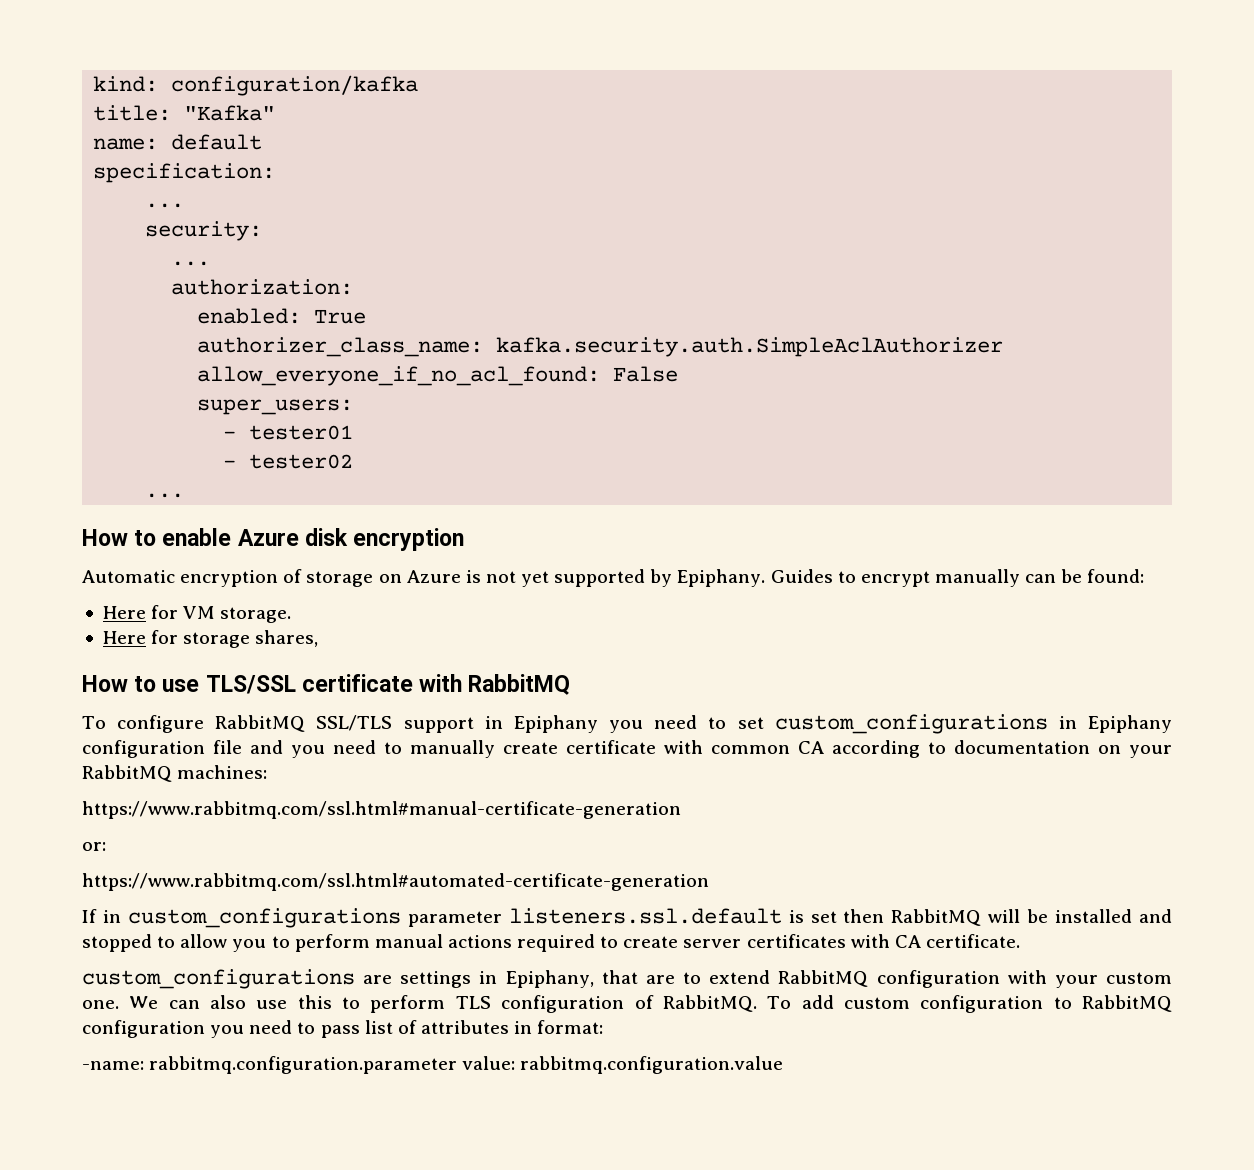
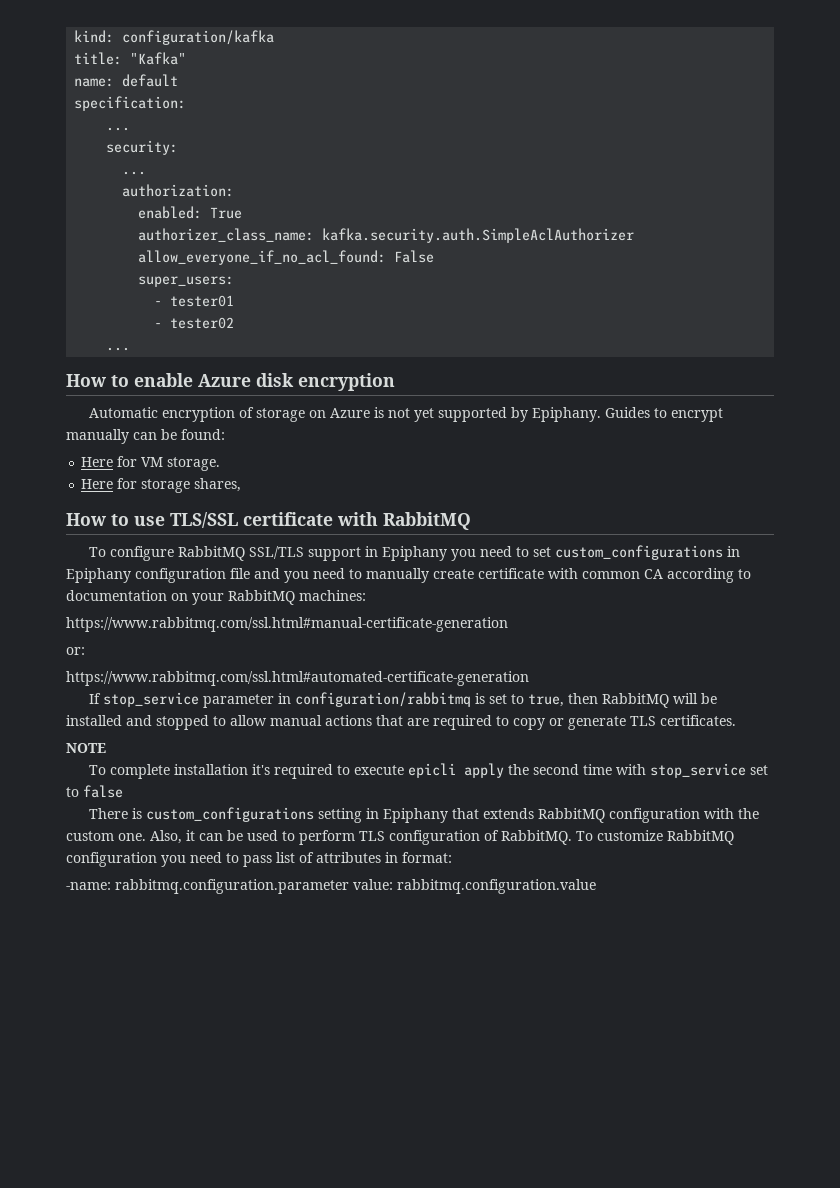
- If in custom_configurations parameter listeners.ssl.default is set then RabbitMQ will be installed and stopped to allow you to perform manual actions required to create server certificates with CA certificate.
- custom_configurations are settings in Epiphany, that are to extend RabbitMQ configuration with your custom one.
+ If stop_service parameter in configuration/rabbitmq is set to true, then RabbitMQ will be installed and stopped to allow manual actions that are required to copy or generate TLS certificates.
+ NOTE
+ To complete installation it's required to execute epicli apply the second time with stop_service set to false
+ There is custom_configurations setting in Epiphany that extends RabbitMQ configuration with the custom one.
- We can also use this to perform TLS configuration of RabbitMQ.
+ Also, it can be used to perform TLS configuration of RabbitMQ.
- To add custom configuration to RabbitMQ configuration you need to pass list of attributes in format:
+ To customize RabbitMQ configuration you need to pass list of attributes in format:

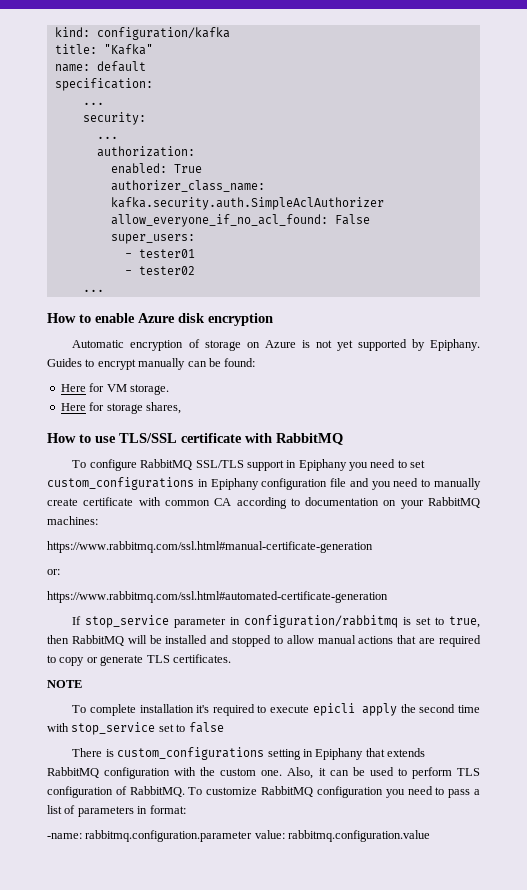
- To customize RabbitMQ configuration you need to pass list of attributes in format:
+ To customize RabbitMQ configuration you need to pass a list of parameters in format:

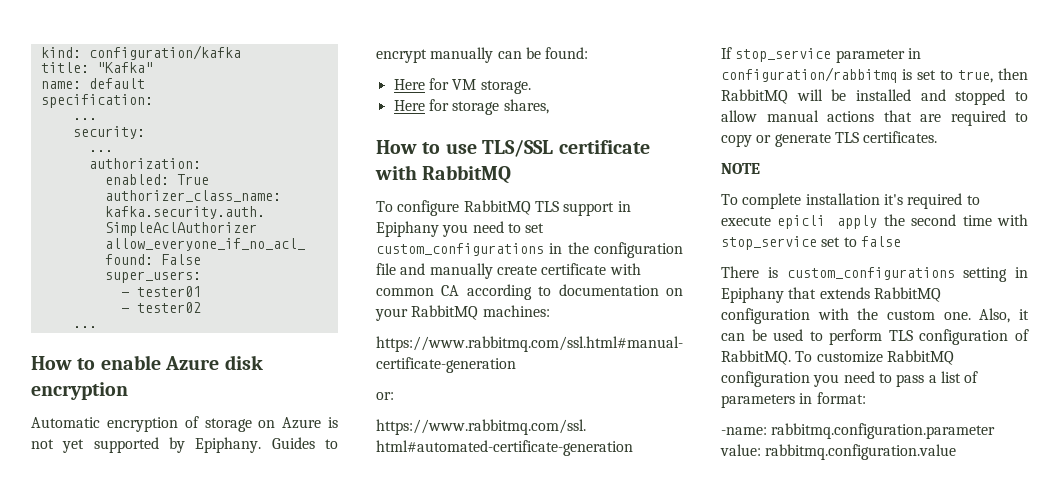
- To configure RabbitMQ SSL/TLS support in Epiphany you need to set custom_configurations in Epiphany configuration file and you need to manually create certificate with common CA according to documentation on your RabbitMQ machines:
+ To configure RabbitMQ TLS support in Epiphany you need to set custom_configurations in the configuration file and manually create certificate with common CA according to documentation on your RabbitMQ machines:

